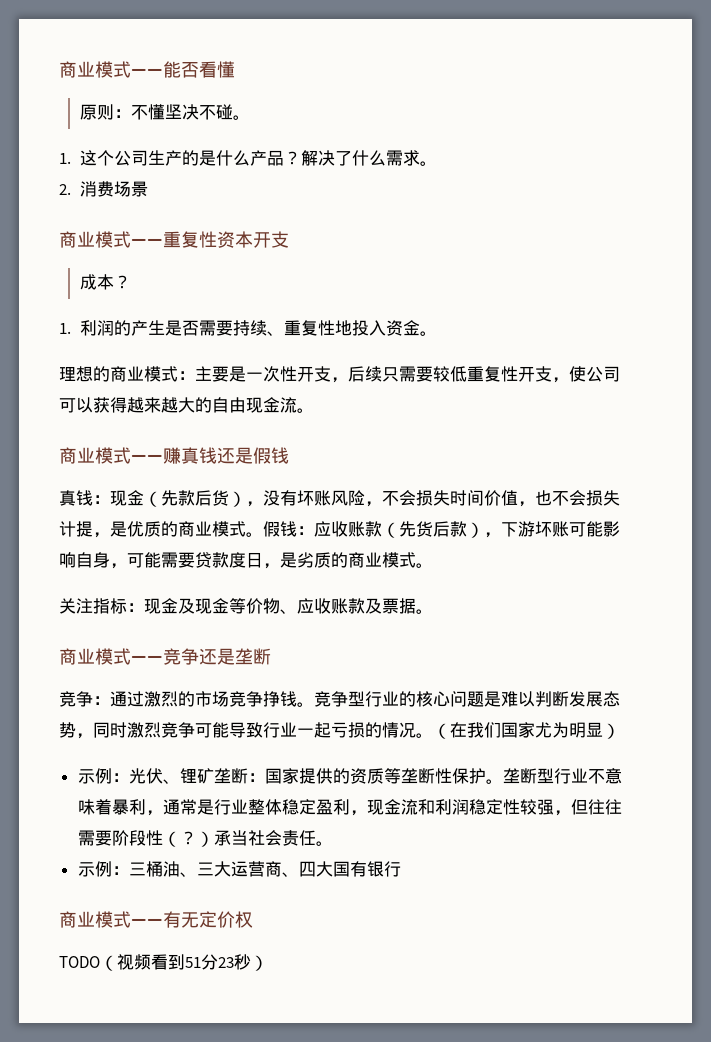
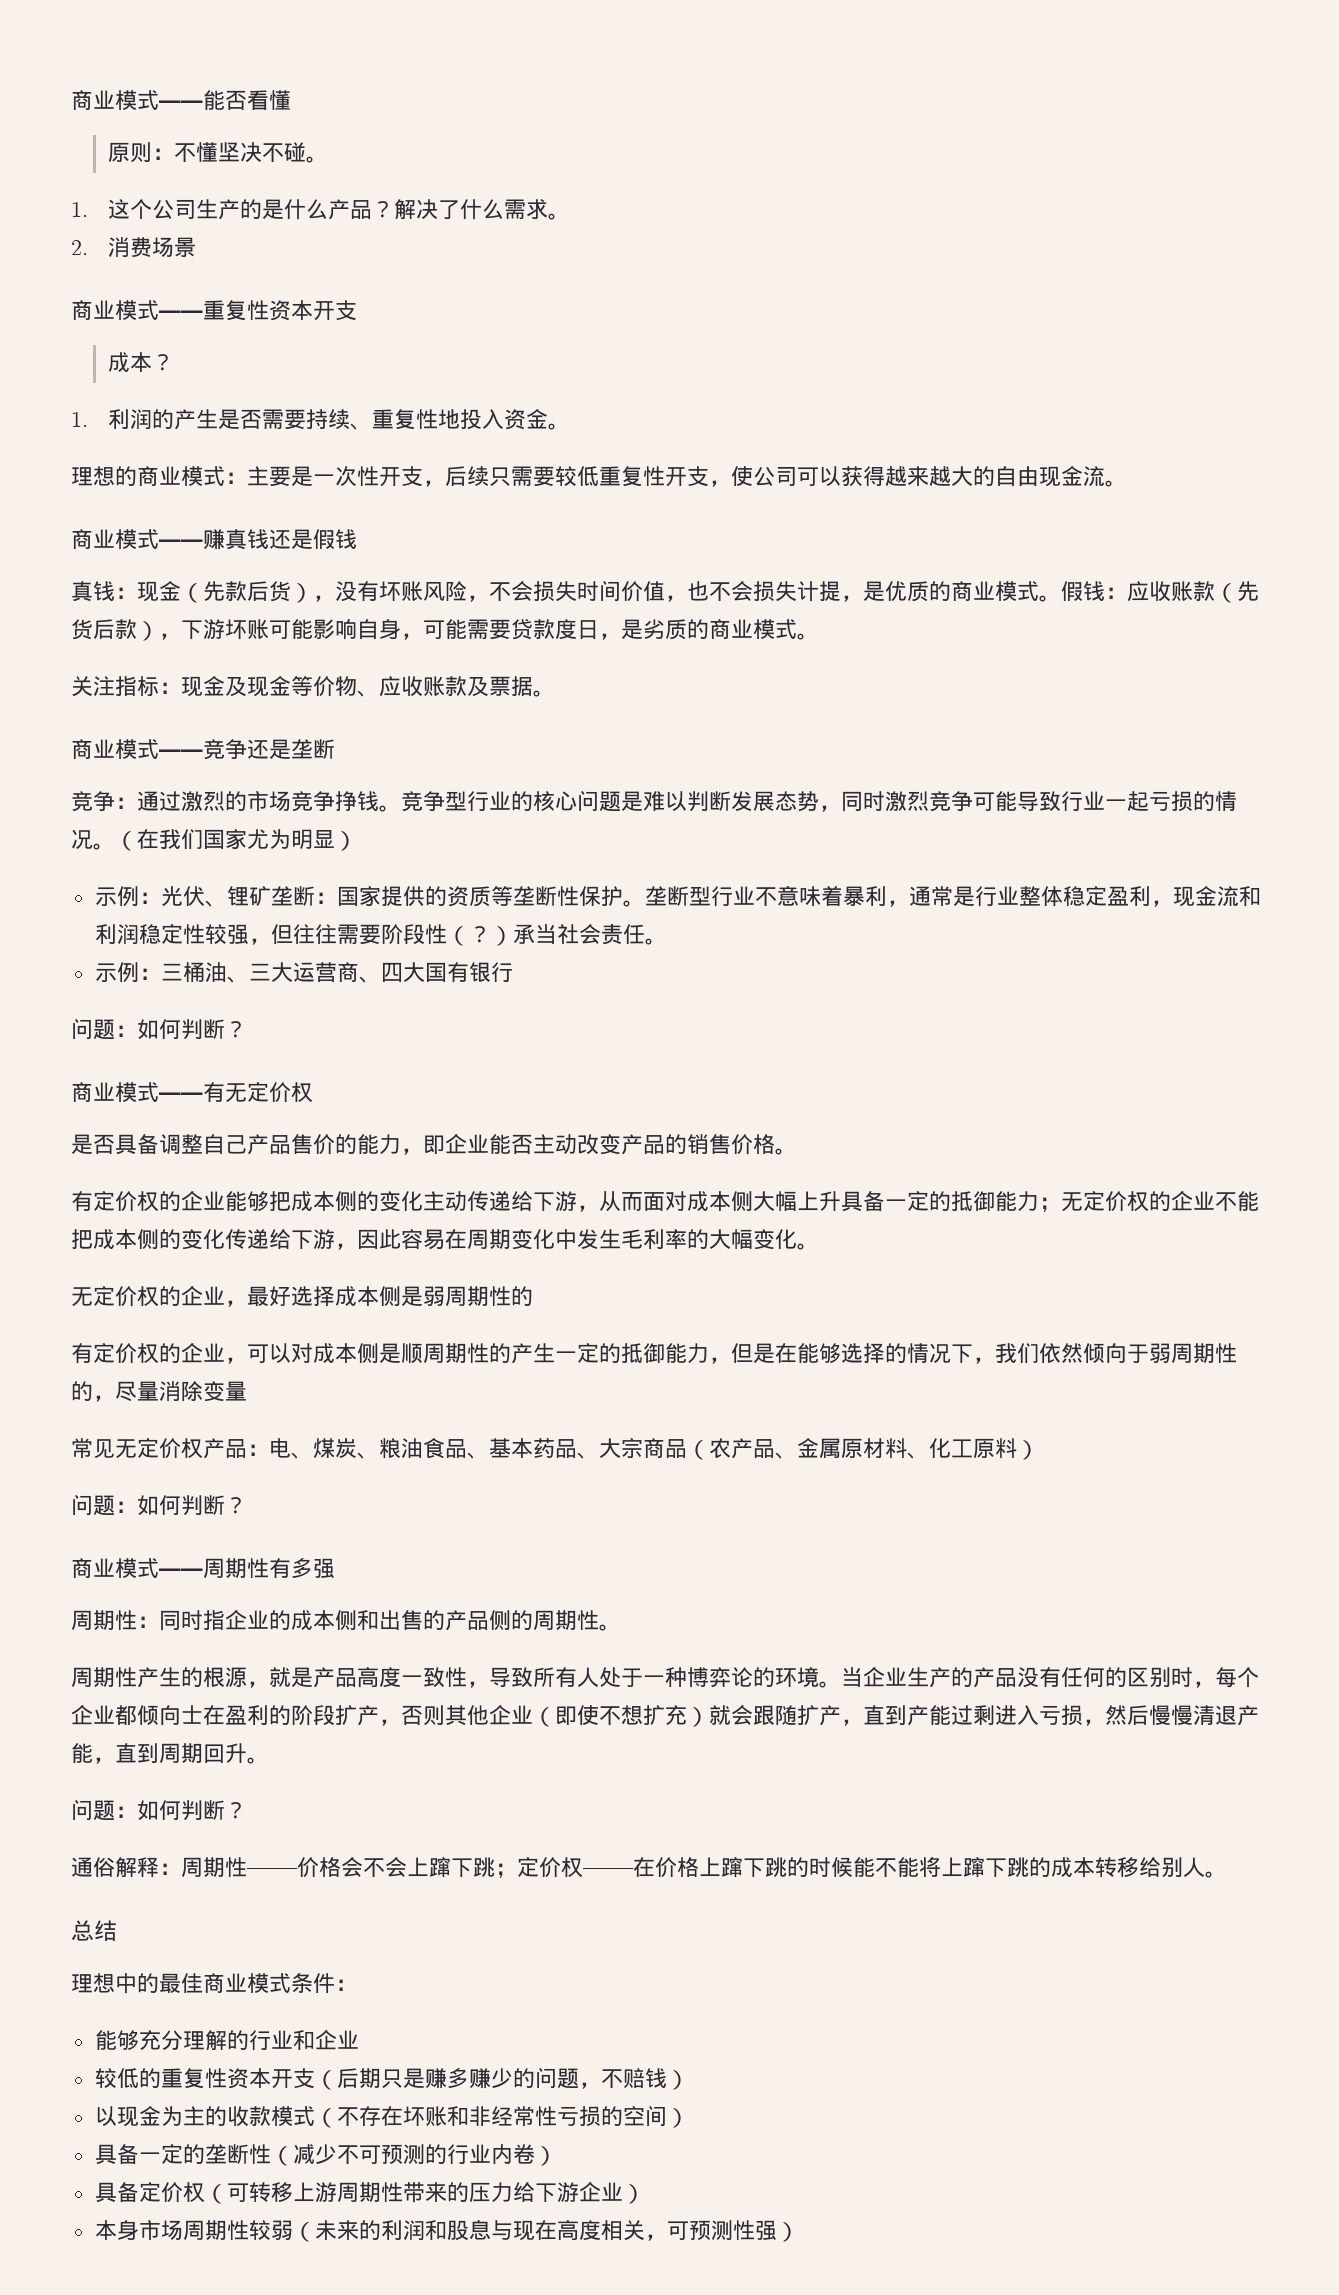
  示例：三桶油、三大运营商、四大国有银行
+ 问题：如何判断？
- TODO（视频看到51分23秒）
+ 是否具备调整自己产品售价的能力，即企业能否主动改变产品的销售价格。
+ 有定价权的企业能够把成本侧的变化主动传递给下游，从而面对成本侧大幅上升具备一定的抵御能力；无定价权的企业不能把成本侧的变化传递给下游，因此容易在周期变化中发生毛利率的大幅变化。
+ 无定价权的企业，最好选择成本侧是弱周期性的
+ 有定价权的企业，可以对成本侧是顺周期性的产生一定的抵御能力，但是在能够选择的情况下，我们依然倾向于弱周期性的，尽量消除变量
+ 常见无定价权产品：电、煤炭、粮油食品、基本药品、大宗商品（农产品、金属原材料、化工原料）
+ 问题：如何判断？
+ 商业模式——周期性有多强
+ 周期性：同时指企业的成本侧和出售的产品侧的周期性。
+ 周期性产生的根源，就是产品高度一致性，导致所有人处于一种博弈论的环境。当企业生产的产品没有任何的区别时，每个企业都倾向士在盈利的阶段扩产，否则其他企业（即使不想扩充）就会跟随扩产，直到产能过剩进入亏损，然后慢慢清退产能，直到周期回升。
+ 问题：如何判断？
+ 通俗解释：周期性——价格会不会上蹿下跳；定价权——在价格上蹿下跳的时候能不能将上蹿下跳的成本转移给别人。
+ 总结
+ 理想中的最佳商业模式条件：
+ 能够充分理解的行业和企业
+ 较低的重复性资本开支（后期只是赚多赚少的问题，不赔钱）
+ 以现金为主的收款模式（不存在坏账和非经常性亏损的空间）
+ 具备一定的垄断性（减少不可预测的行业内卷）
+ 具备定价权（可转移上游周期性带来的压力给下游企业）
+ 本身市场周期性较弱（未来的利润和股息与现在高度相关，可预测性强）

